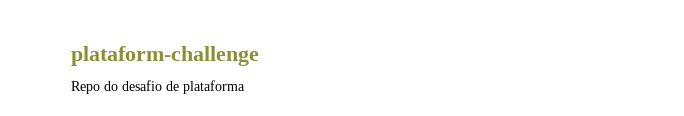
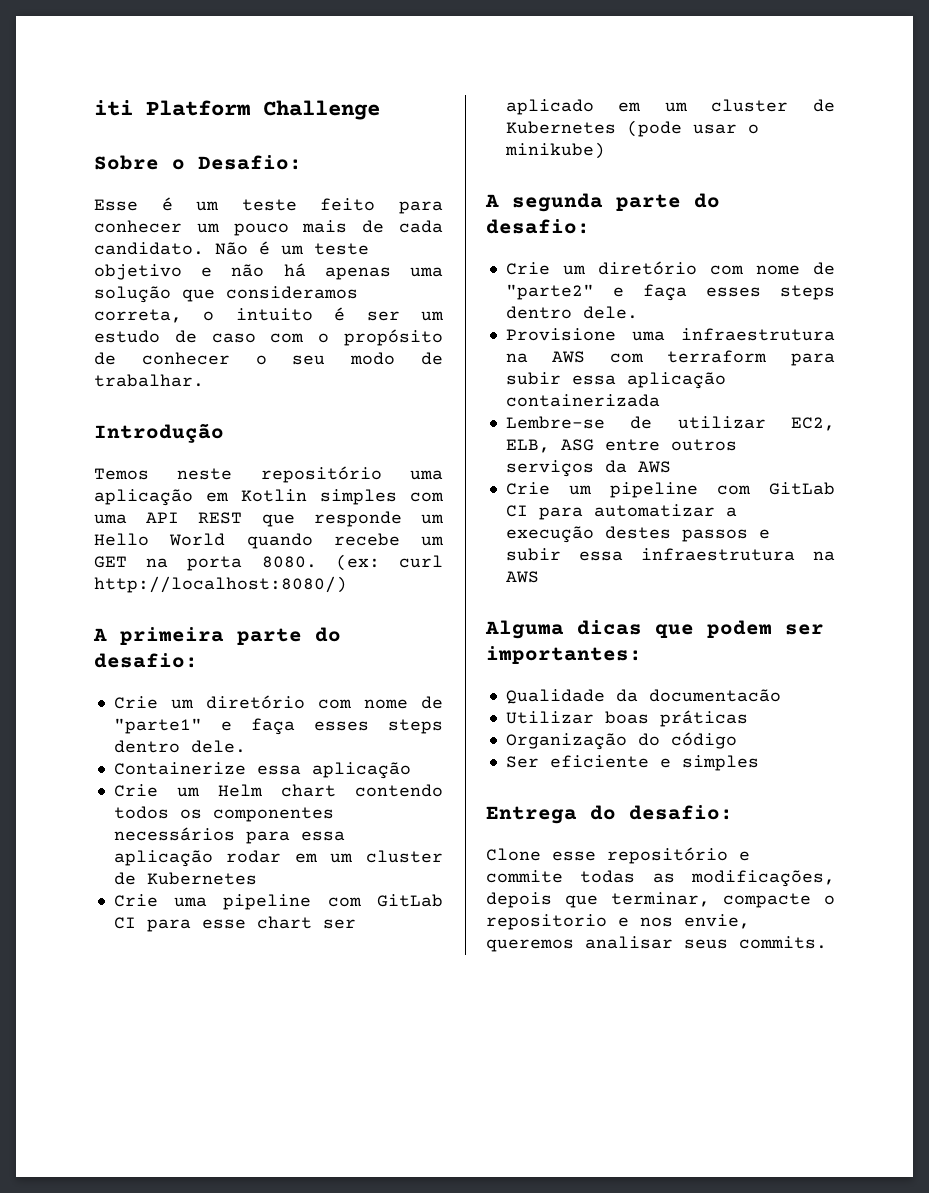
- plataform-challenge
- Repo do desafio de plataforma
+ iti Platform Challenge
+ Sobre o Desafio:
+ Esse é um teste feito para conhecer um pouco mais de cada candidato. Não é um teste objetivo e não há apenas uma solução que consideramos correta, o intuito é ser um estudo de caso com o propósito de conhecer o seu modo de trabalhar.
+ Introdução
+ Temos neste repositório uma aplicação em Kotlin simples com uma API REST que responde um Hello World quando recebe um GET na porta 8080. (ex: curl http://localhost:8080/)
+ A primeira parte do desafio:
+ Crie um diretório com nome de "parte1" e faça esses steps dentro dele.
+ Containerize essa aplicação
+ Crie um Helm chart contendo todos os componentes necessários para essa aplicação rodar em um cluster de Kubernetes
+ Crie uma pipeline com GitLab CI para esse chart ser aplicado em um cluster de Kubernetes (pode usar o minikube)
+ A segunda parte do desafio:
+ Crie um diretório com nome de "parte2" e faça esses steps dentro dele.
+ Provisione uma infraestrutura na AWS com terraform para subir essa aplicação containerizada
+ Lembre-se de utilizar EC2, ELB, ASG entre outros serviços da AWS
+ Crie um pipeline com GitLab CI para automatizar a execução destes passos e subir essa infraestrutura na AWS
+ Alguma dicas que podem ser importantes:
+ Qualidade da documentacão
+ Utilizar boas práticas
+ Organização do código
+ Ser eficiente e simples
+ Entrega do desafio:
+ Clone esse repositório e commite todas as modificações, depois que terminar, compacte o repositorio e nos envie, queremos analisar seus commits.

